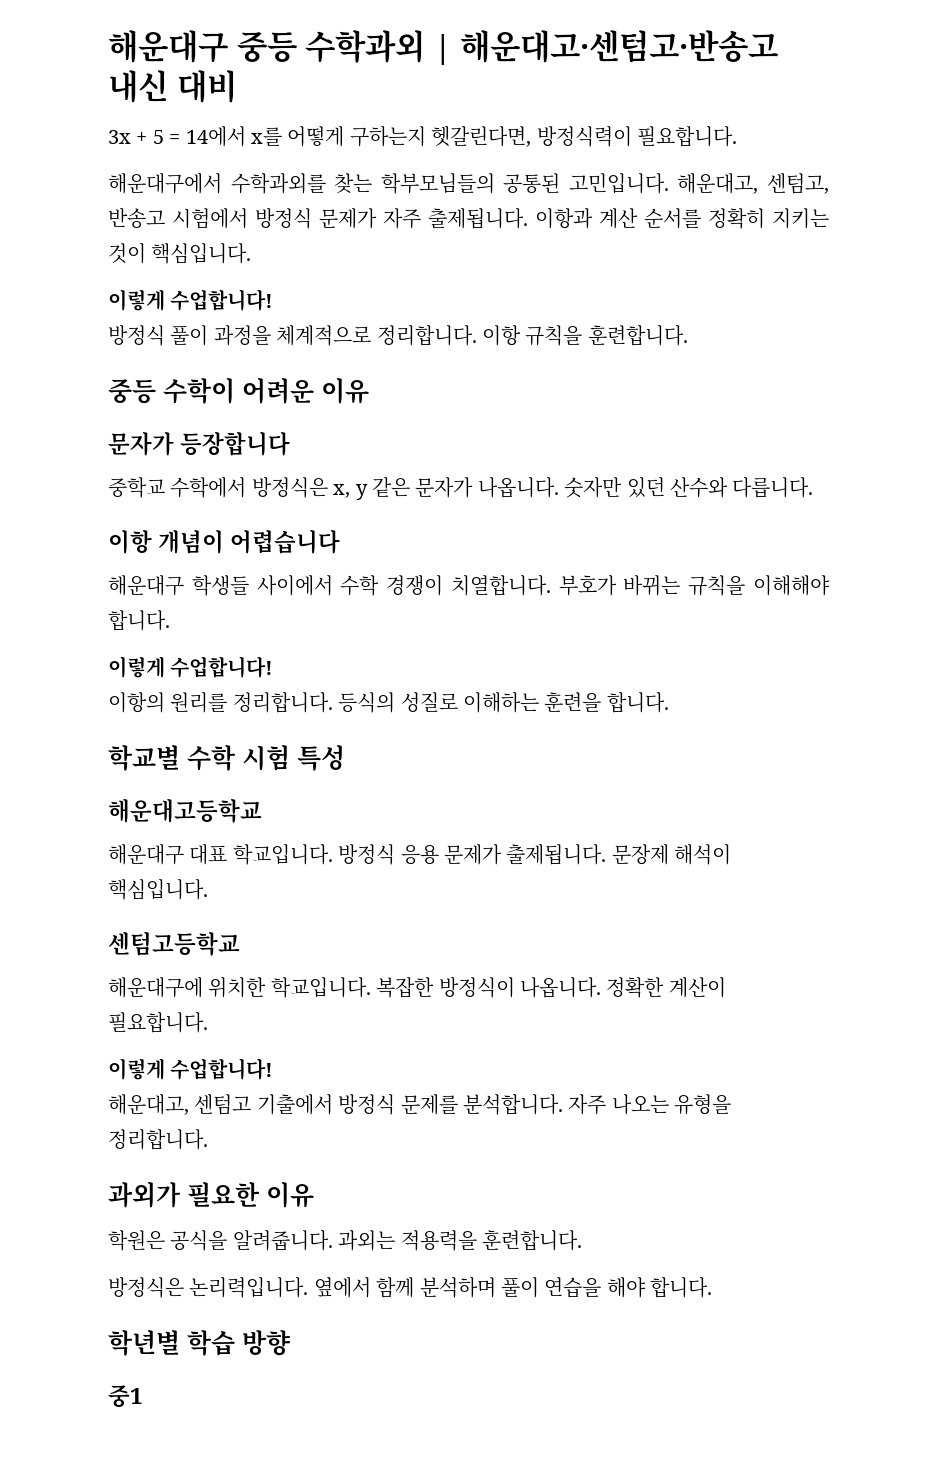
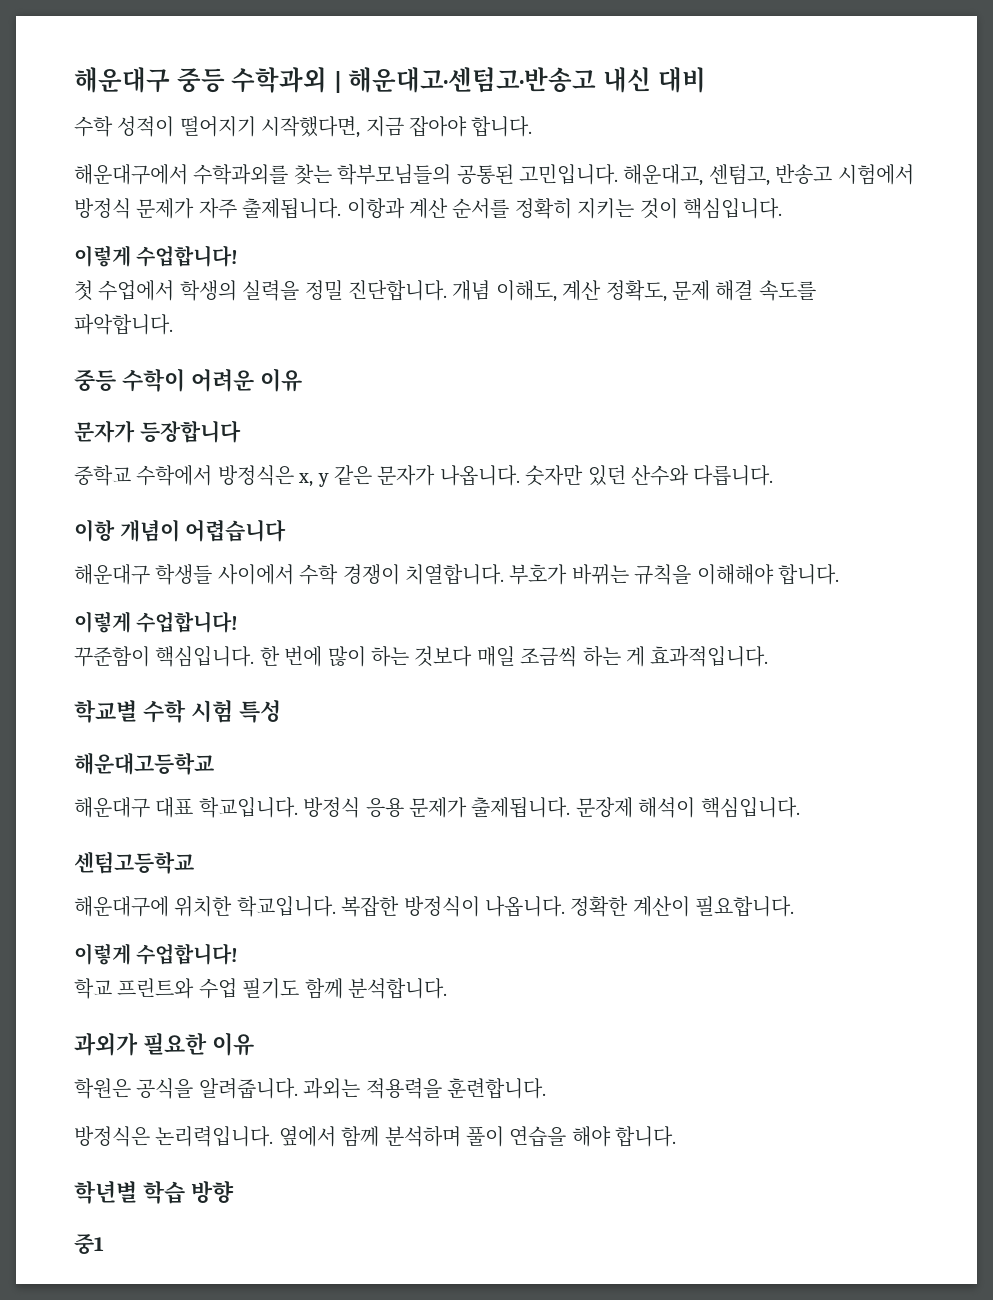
- 3x + 5 = 14에서 x를 어떻게 구하는지 헷갈린다면, 방정식력이 필요합니다.
+ 수학 성적이 떨어지기 시작했다면, 지금 잡아야 합니다.
- 방정식 풀이 과정을 체계적으로 정리합니다. 이항 규칙을 훈련합니다.
+ 첫 수업에서 학생의 실력을 정밀 진단합니다. 개념 이해도, 계산 정확도, 문제 해결 속도를 파악합니다.
- 이항의 원리를 정리합니다. 등식의 성질로 이해하는 훈련을 합니다.
+ 꾸준함이 핵심입니다. 한 번에 많이 하는 것보다 매일 조금씩 하는 게 효과적입니다.
- 해운대고, 센텀고 기출에서 방정식 문제를 분석합니다. 자주 나오는 유형을 정리합니다.
+ 학교 프린트와 수업 필기도 함께 분석합니다.

